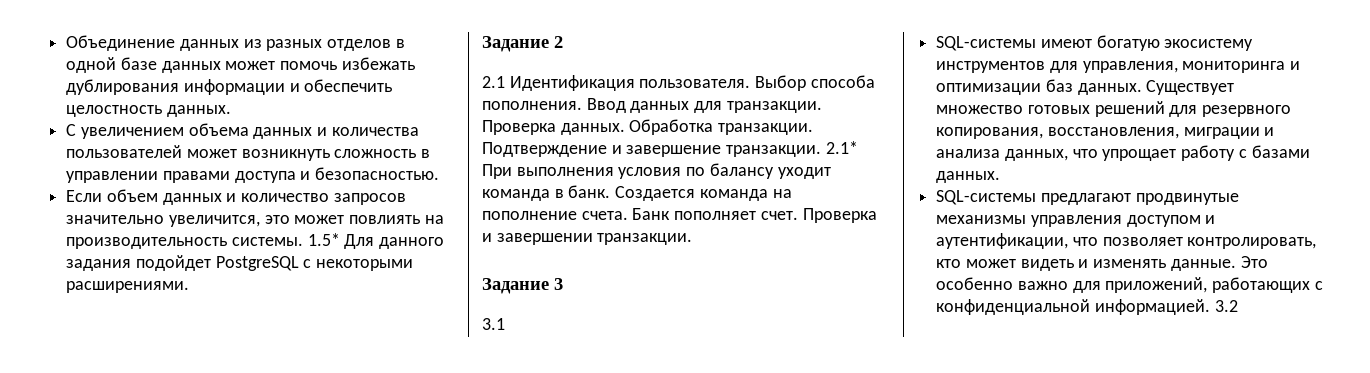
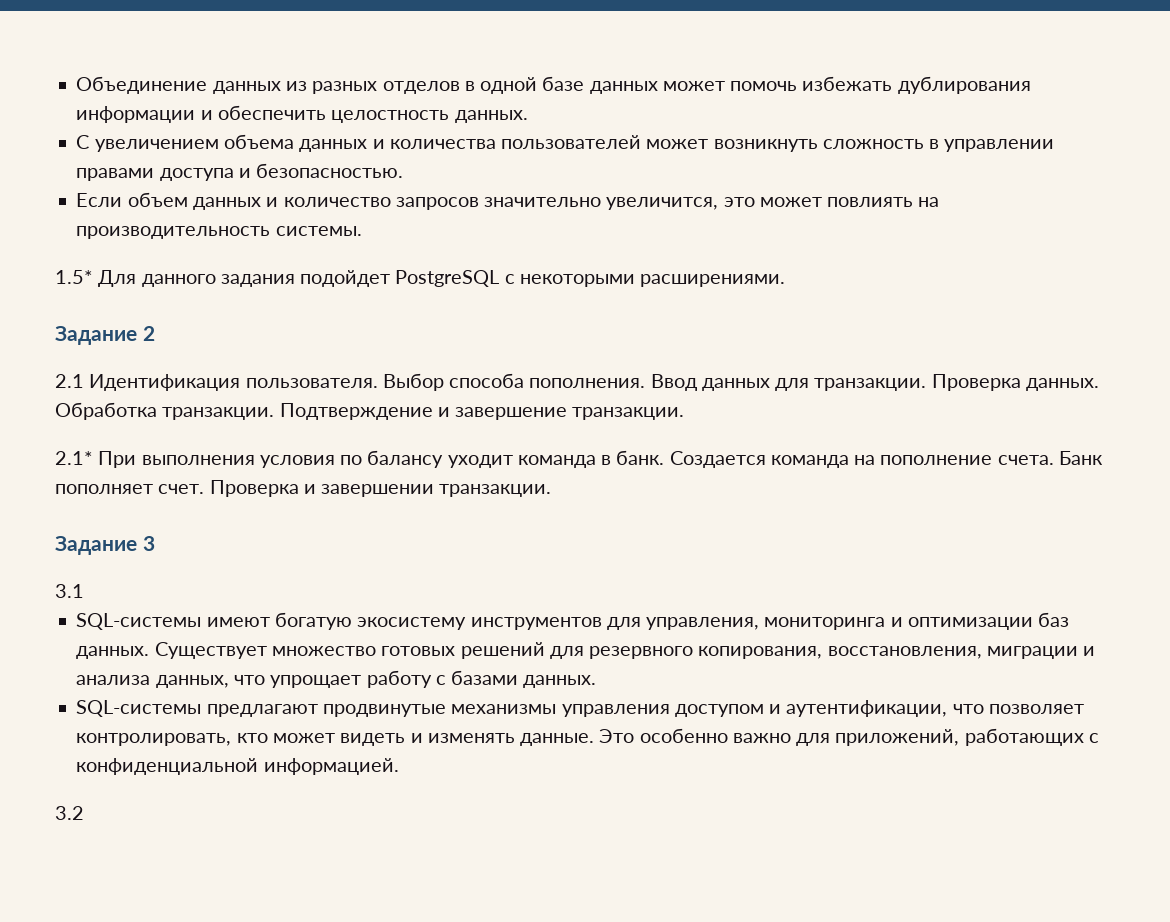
- Если объем данных и количество запросов значительно увеличится, это может повлиять на производительность системы. 1.5* Для данного задания подойдет PostgreSQL с некоторыми расширениями.
+ Если объем данных и количество запросов значительно увеличится, это может повлиять на производительность системы.
+ 1.5* Для данного задания подойдет PostgreSQL с некоторыми расширениями.
- Подтверждение и завершение транзакции. 2.1* При выполнения условия по балансу уходит команда в банк.
+ Подтверждение и завершение транзакции.
+ 2.1* При выполнения условия по балансу уходит команда в банк.
- Это особенно важно для приложений, работающих с конфиденциальной информацией. 3.2
+ Это особенно важно для приложений, работающих с конфиденциальной информацией.
+ 3.2

